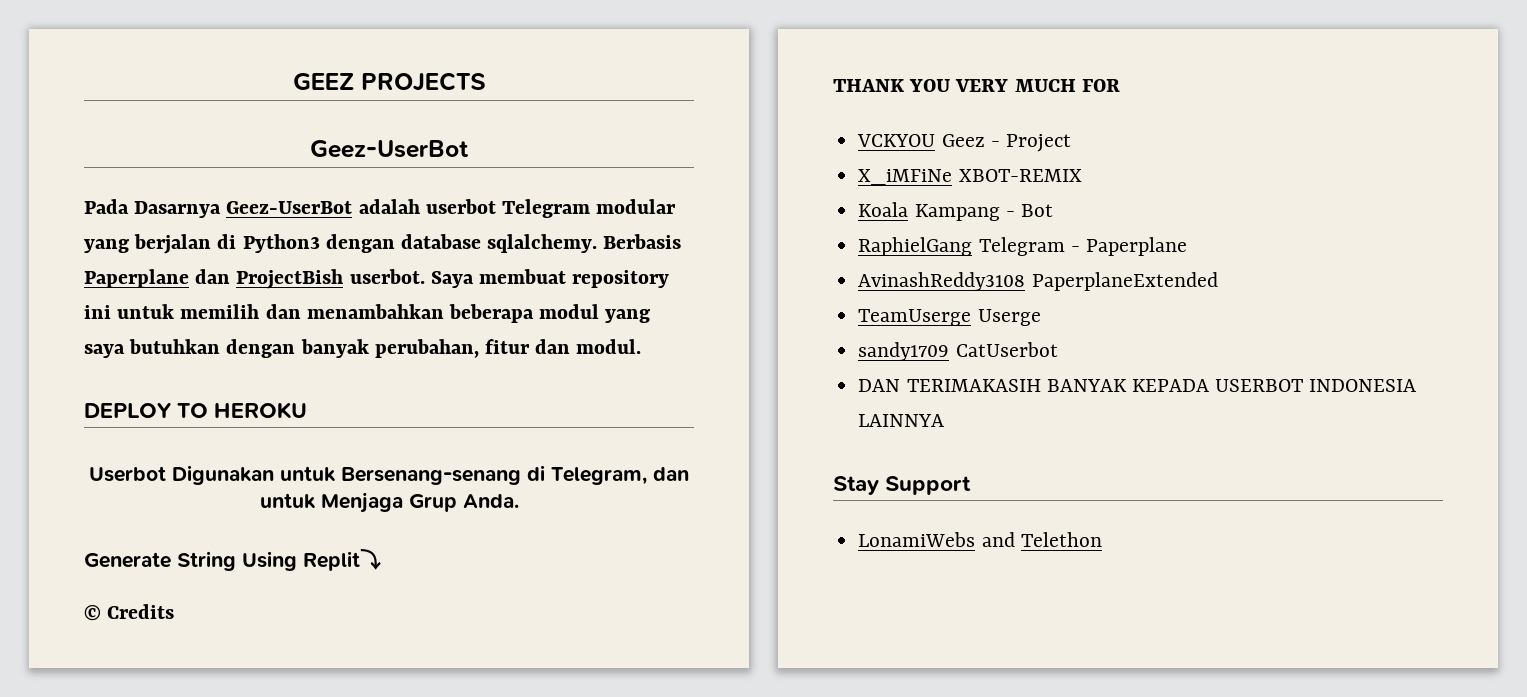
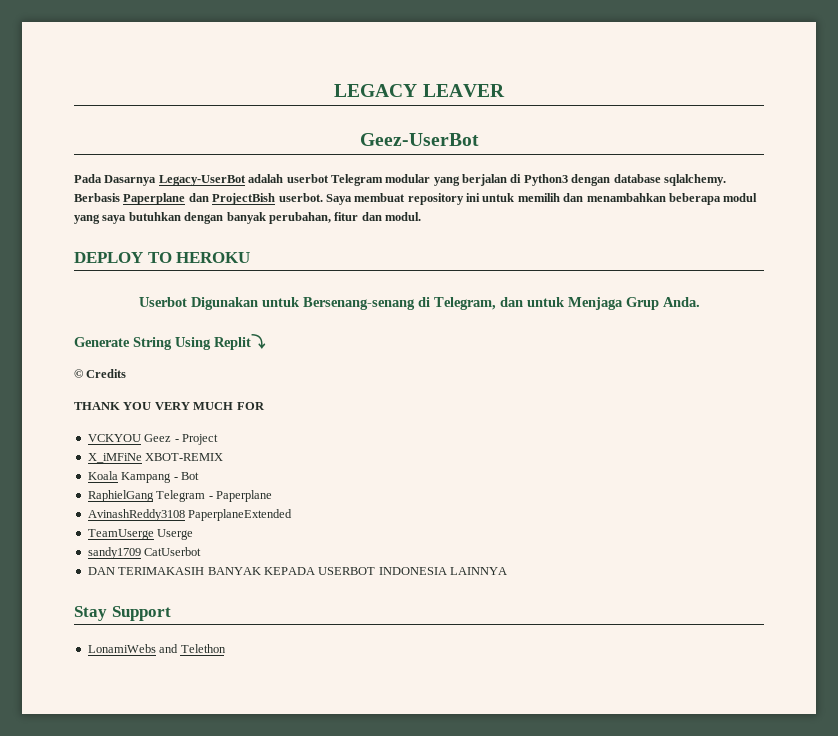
- GEEZ PROJECTS
+ LEGACY LEAVER
- Pada Dasarnya Geez-UserBot adalah userbot Telegram modular yang berjalan di Python3 dengan database sqlalchemy.
+ Pada Dasarnya Legacy-UserBot adalah userbot Telegram modular yang berjalan di Python3 dengan database sqlalchemy.

